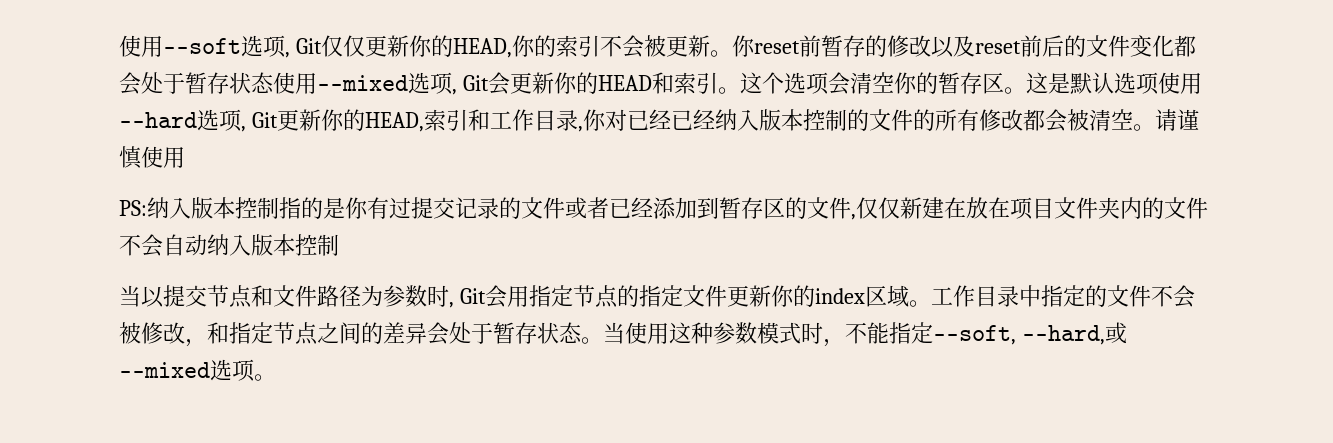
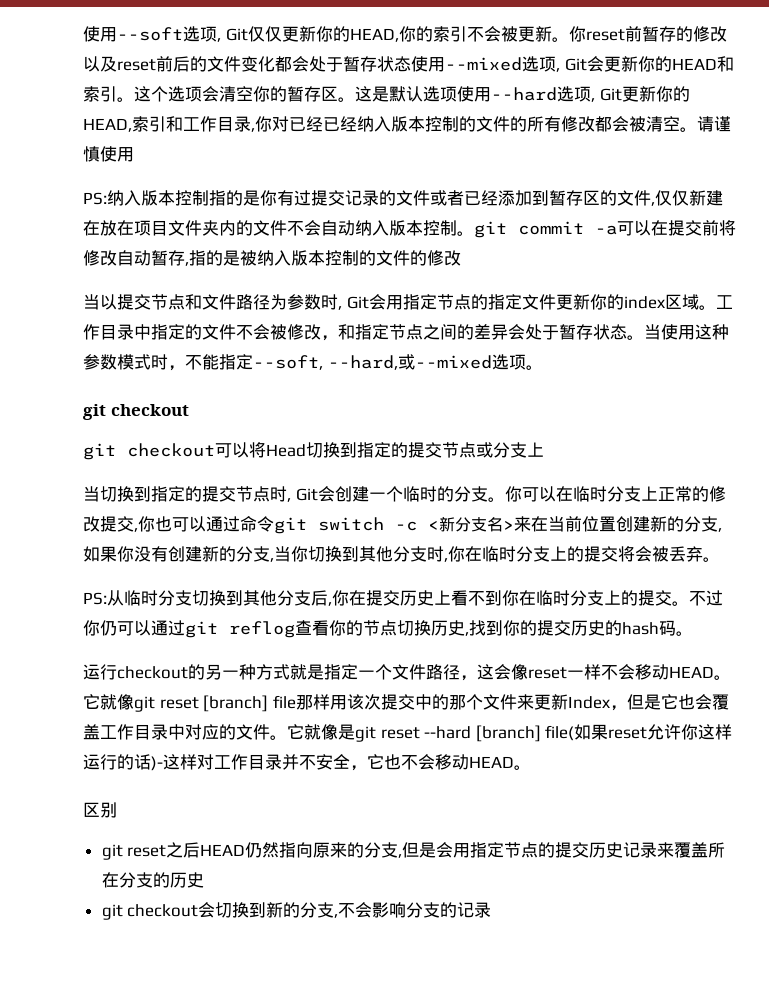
- PS:纳入版本控制指的是你有过提交记录的文件或者已经添加到暂存区的文件,仅仅新建在放在项目文件夹内的文件不会自动纳入版本控制
+ PS:纳入版本控制指的是你有过提交记录的文件或者已经添加到暂存区的文件,仅仅新建在放在项目文件夹内的文件不会自动纳入版本控制。git commit -a可以在提交前将修改自动暂存,指的是被纳入版本控制的文件的修改
  当使用这种参数模式时，不能指定--soft, --hard,或--mixed选项。
+ git checkout
+ git checkout可以将Head切换到指定的提交节点或分支上
+ 当切换到指定的提交节点时, Git会创建一个临时的分支。你可以在临时分支上正常的修改提交,你也可以通过命令git switch -c <新分支名>来在当前位置创建新的分支,如果你没有创建新的分支,当你切换到其他分支时,你在临时分支上的提交将会被丢弃。
+ PS:从临时分支切换到其他分支后,你在提交历史上看不到你在临时分支上的提交。不过你仍可以通过git reflog查看你的节点切换历史,找到你的提交历史的hash码。
+ 运行checkout的另一种方式就是指定一个文件路径，这会像reset一样不会移动HEAD。它就像git reset [branch] file那样用该次提交中的那个文件来更新Index，但是它也会覆盖工作目录中对应的文件。它就像是git reset --hard [branch] file(如果reset允许你这样运行的话)-这样对工作目录并不安全，它也不会移动HEAD。
+ 区别
+ git reset之后HEAD仍然指向原来的分支,但是会用指定节点的提交历史记录来覆盖所在分支的历史
+ git checkout会切换到新的分支,不会影响分支的记录

